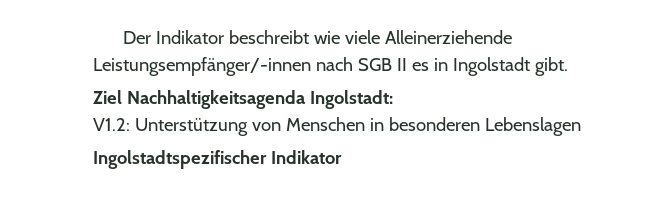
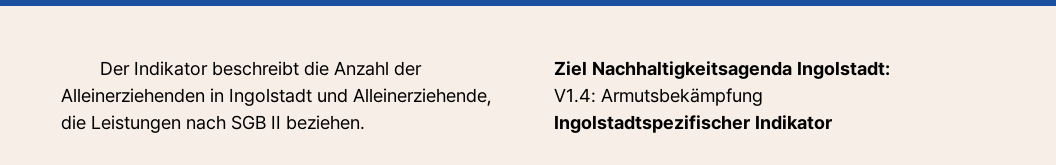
- Der Indikator beschreibt wie viele Alleinerziehende Leistungsempfänger/-innen nach SGB II es in Ingolstadt gibt.
+ Der Indikator beschreibt die Anzahl der Alleinerziehenden in Ingolstadt und Alleinerziehende, die Leistungen nach SGB II beziehen.
  Ziel Nachhaltigkeitsagenda Ingolstadt:
- V1.2: Unterstützung von Menschen in besonderen Lebenslagen
+ V1.4: Armutsbekämpfung

